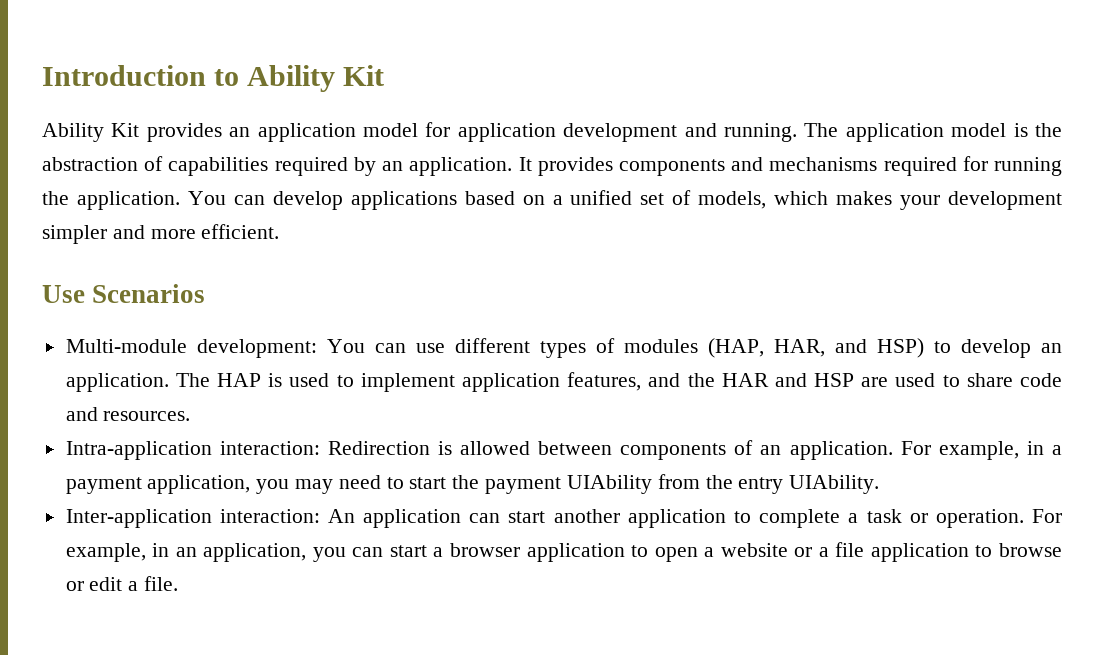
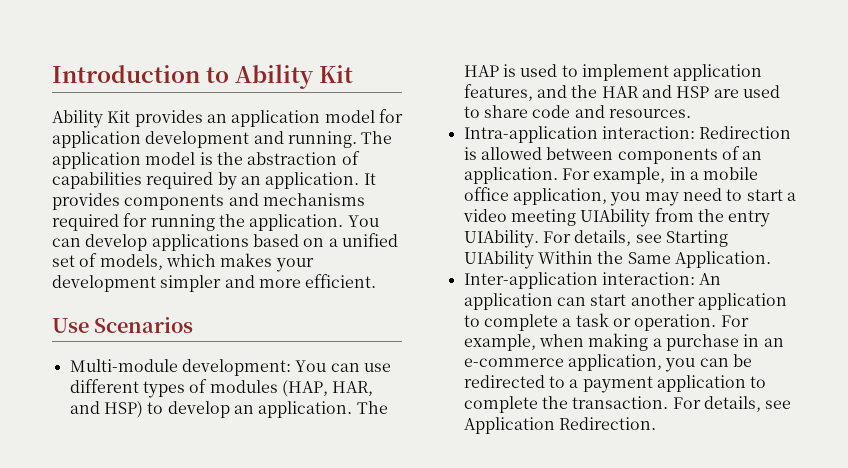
- For example, in a payment application, you may need to start the payment UIAbility from the entry UIAbility.
+ For example, in a mobile office application, you may need to start a video meeting UIAbility from the entry UIAbility. For details, see Starting UIAbility Within the Same Application.
- For example, in an application, you can start a browser application to open a website or a file application to browse or edit a file.
+ For example, when making a purchase in an e-commerce application, you can be redirected to a payment application to complete the transaction. For details, see Application Redirection.

